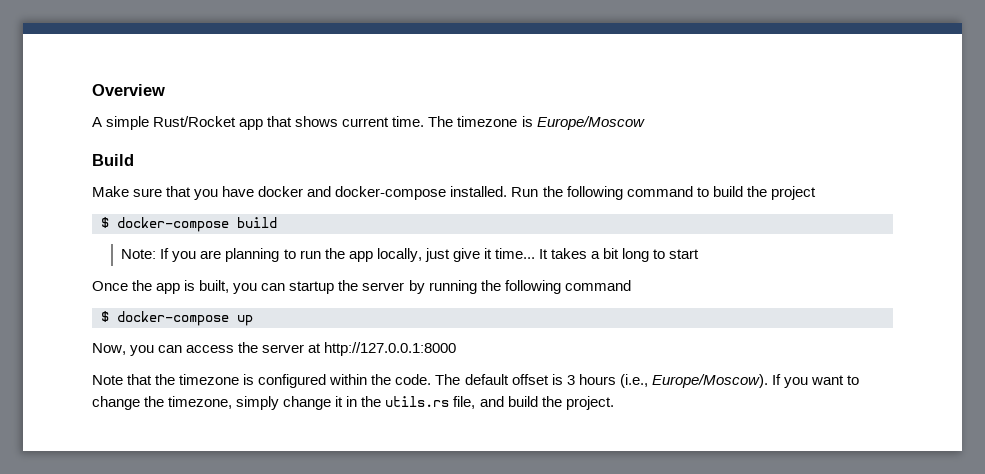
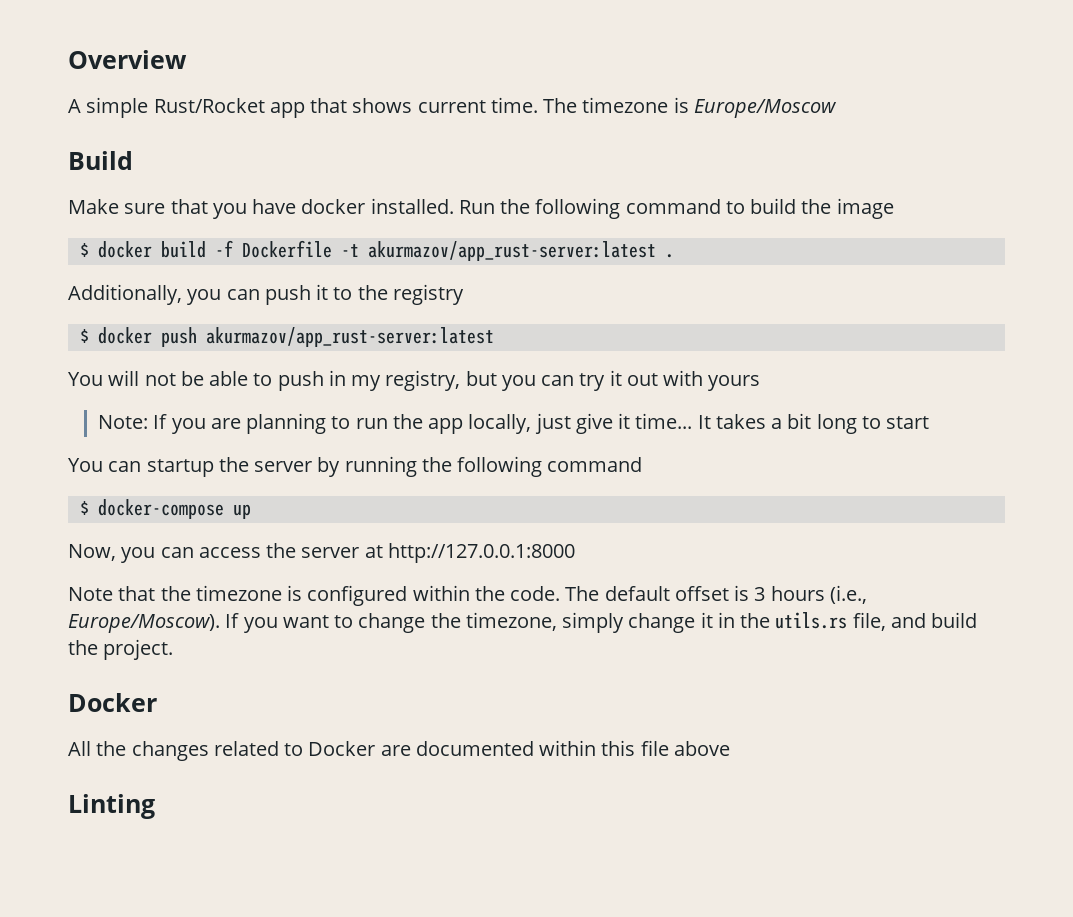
- Make sure that you have docker and docker-compose installed.
+ Make sure that you have docker installed.
- Run the following command to build the project
- $ docker-compose build
+ Run the following command to build the image
+ $ docker build -f Dockerfile -t akurmazov/app_rust-server:latest .
+ Additionally, you can push it to the registry
+ $ docker push akurmazov/app_rust-server:latest
+ You will not be able to push in my registry, but you can try it out with yours
- Once the app is built, you can startup the server by running the following command
+ You can startup the server by running the following command
  If you want to change the timezone, simply change it in the utils.rs file, and build the project.
+ Docker
+ All the changes related to Docker are documented within this file above
+ Linting

